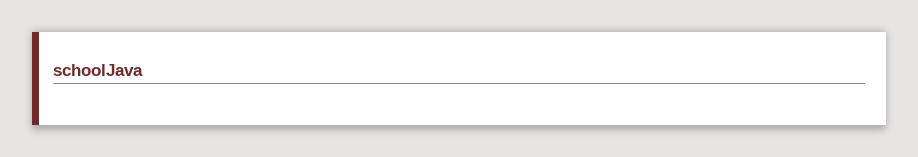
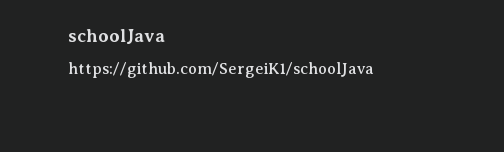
+ https://github.com/SergeiK1/schoolJava

